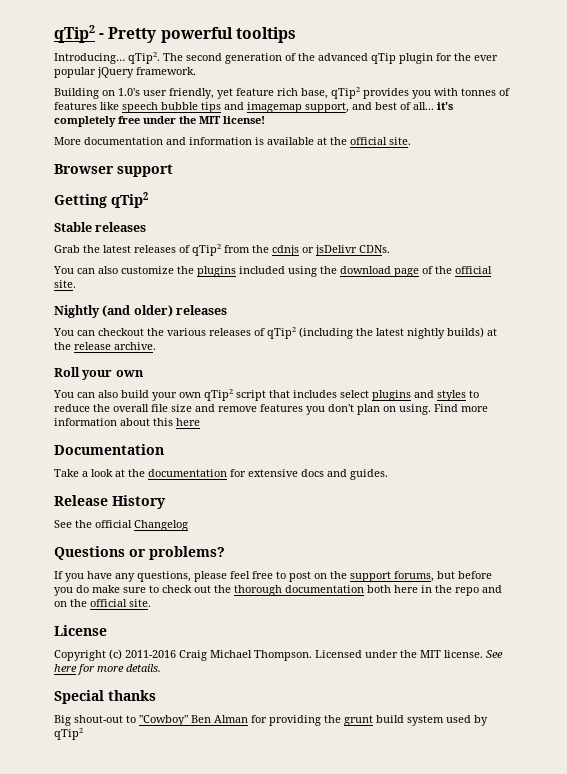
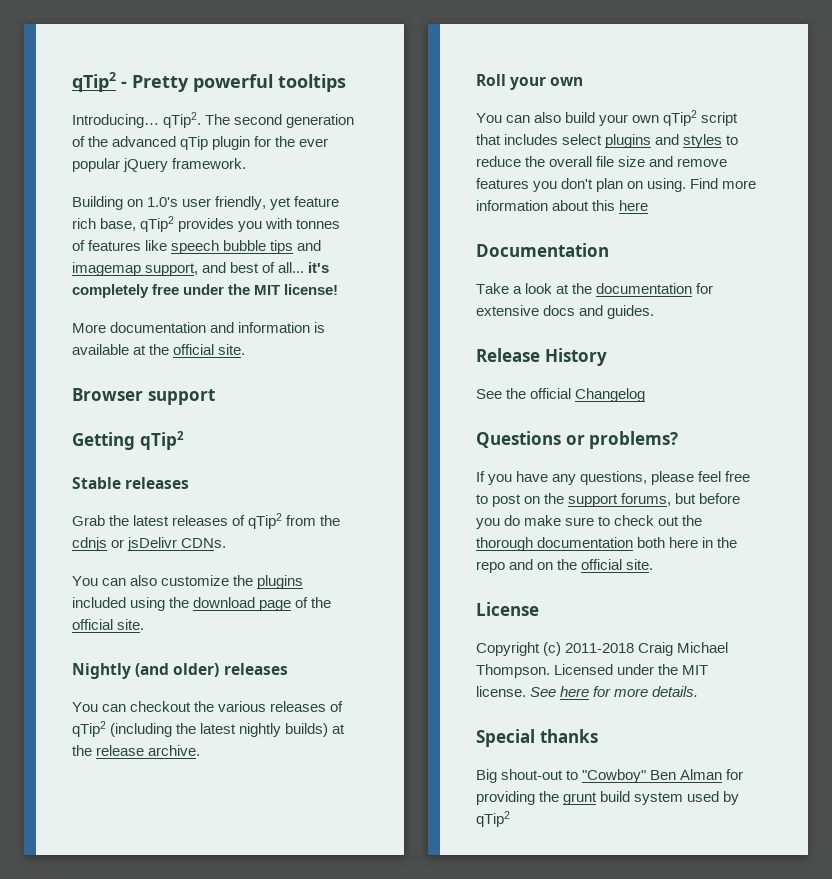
- Copyright (c) 2011-2016 Craig Michael Thompson.
+ Copyright (c) 2011-2018 Craig Michael Thompson.

